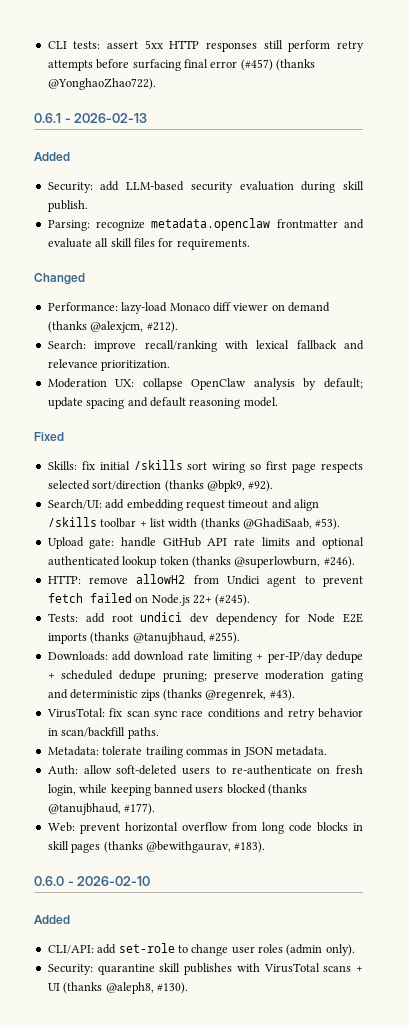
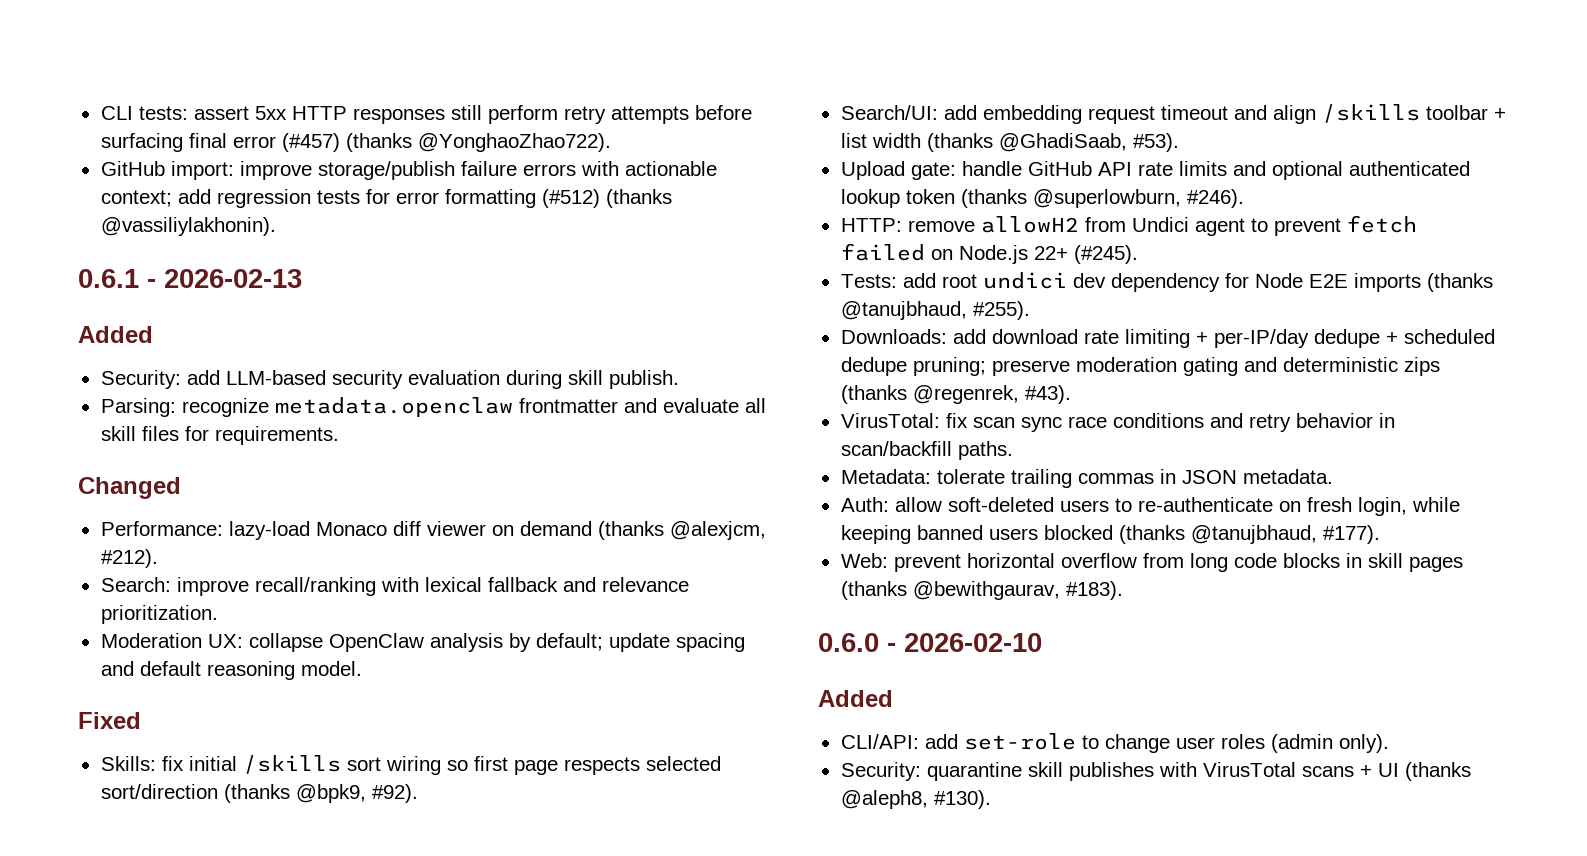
+ GitHub import: improve storage/publish failure errors with actionable context; add regression tests for error formatting (#512) (thanks @vassiliylakhonin).

